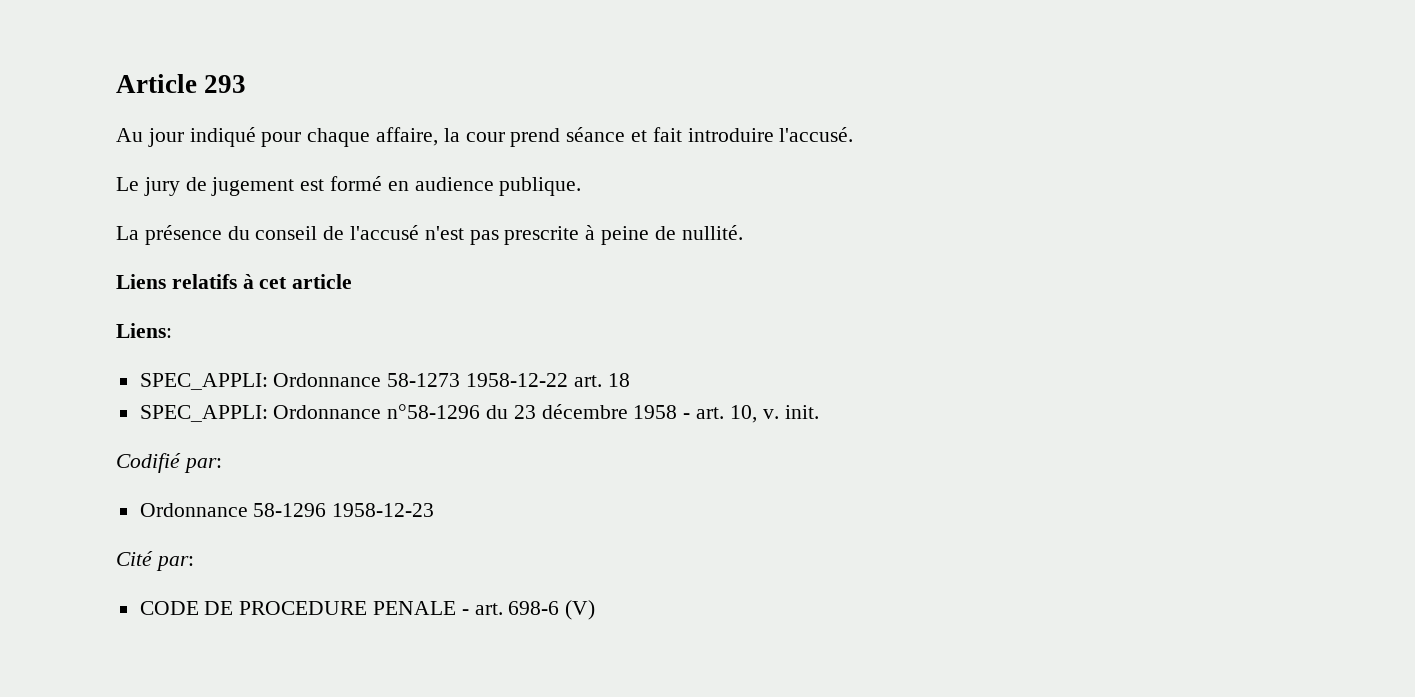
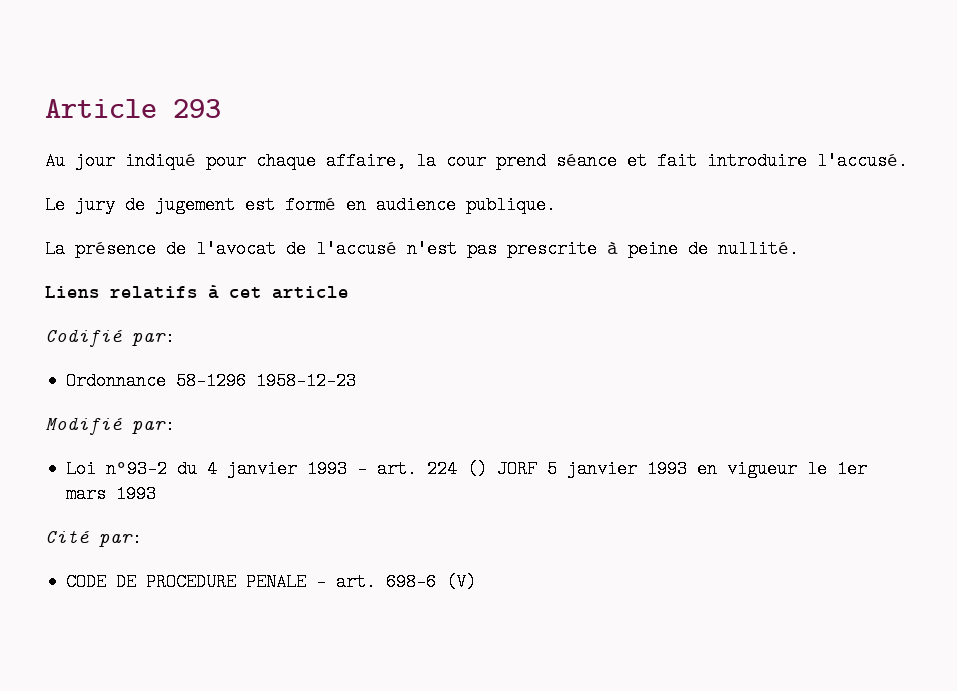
- La présence du conseil de l'accusé n'est pas prescrite à peine de nullité.
+ La présence de l'avocat de l'accusé n'est pas prescrite à peine de nullité.
- Liens:
- SPEC_APPLI: Ordonnance 58-1273 1958-12-22 art. 18
- SPEC_APPLI: Ordonnance n°58-1296 du 23 décembre 1958 - art. 10, v. init.
+ Modifié par:
+ Loi n°93-2 du 4 janvier 1993 - art. 224 () JORF 5 janvier 1993 en vigueur le 1er mars 1993

